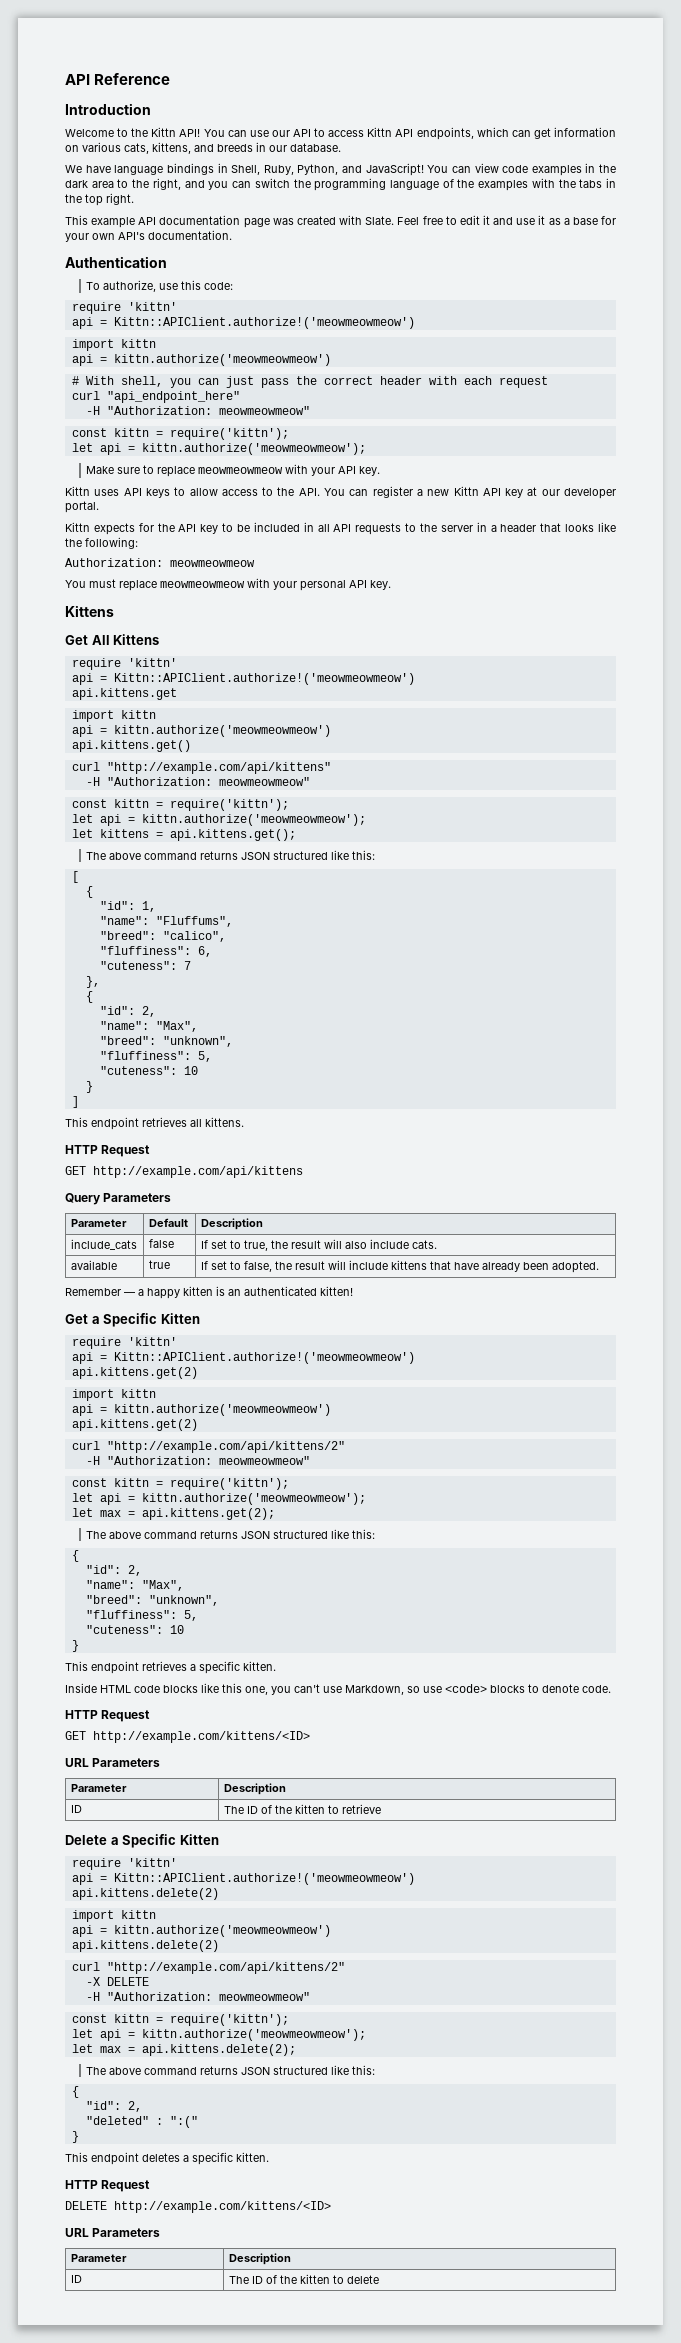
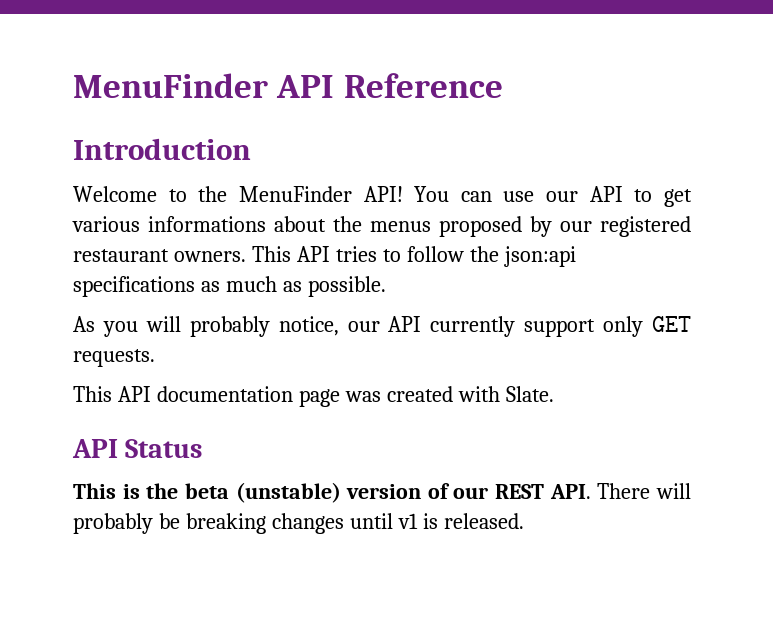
- API Reference
+ MenuFinder API Reference
- Welcome to the Kittn API!
+ Welcome to the MenuFinder API!
- You can use our API to access Kittn API endpoints, which can get information on various cats, kittens, and breeds in our database.
- We have language bindings in Shell, Ruby, Python, and JavaScript! You can view code examples in the dark area to the right, and you can switch the programming language of the examples with the tabs in the top right.
- This example API documentation page was created with Slate. Feel free to edit it and use it as a base for your own API's documentation.
- Authentication
- To authorize, use this code:
- require 'kittn'
- api = Kittn::APIClient.authorize!('meowmeowmeow')
- import kittn
- api = kittn.authorize('meowmeowmeow')
- # With shell, you can just pass the correct header with each request
- curl "api_endpoint_here"
- -H "Authorization: meowmeowmeow"
- const kittn = require('kittn');
- let api = kittn.authorize('meowmeowmeow');
- Make sure to replace meowmeowmeow with your API key.
- Kittn uses API keys to allow access to the API. You can register a new Kittn API key at our developer portal.
- Kittn expects for the API key to be included in all API requests to the server in a header that looks like the following:
- Authorization: meowmeowmeow
- You must replace meowmeowmeow with your personal API key.
- Kittens
- Get All Kittens
- require 'kittn'
- api = Kittn::APIClient.authorize!('meowmeowmeow')
- api.kittens.get
- import kittn
- api = kittn.authorize('meowmeowmeow')
- api.kittens.get()
- curl "http://example.com/api/kittens"
- -H "Authorization: meowmeowmeow"
- const kittn = require('kittn');
- let api = kittn.authorize('meowmeowmeow');
- let kittens = api.kittens.get();
- The above command returns JSON structured like this:
- [
- {
- "id": 1,
- "name": "Fluffums",
- "breed": "calico",
- "fluffiness": 6,
- "cuteness": 7
- },
- {
- "id": 2,
- "name": "Max",
- "breed": "unknown",
- "fluffiness": 5,
- "cuteness": 10
- }
- ]
- This endpoint retrieves all kittens.
- HTTP Request
- GET http://example.com/api/kittens
- Query Parameters
- Parameter | Default | Description
- include_cats | false | If set to true, the result will also include cats.
- available | true | If set to false, the result will include kittens that have already been adopted.
- Remember — a happy kitten is an authenticated kitten!
- Get a Specific Kitten
- require 'kittn'
- api = Kittn::APIClient.authorize!('meowmeowmeow')
- api.kittens.get(2)
- import kittn
- api = kittn.authorize('meowmeowmeow')
- api.kittens.get(2)
- curl "http://example.com/api/kittens/2"
- -H "Authorization: meowmeowmeow"
- const kittn = require('kittn');
- let api = kittn.authorize('meowmeowmeow');
- let max = api.kittens.get(2);
- The above command returns JSON structured like this:
- {
- "id": 2,
- "name": "Max",
- "breed": "unknown",
- "fluffiness": 5,
- "cuteness": 10
- }
- This endpoint retrieves a specific kitten.
- Inside HTML code blocks like this one, you can't use Markdown, so use <code> blocks to denote code.
- HTTP Request
- GET http://example.com/kittens/<ID>
- URL Parameters
- Parameter | Description
- ID | The ID of the kitten to retrieve
- Delete a Specific Kitten
- require 'kittn'
- api = Kittn::APIClient.authorize!('meowmeowmeow')
- api.kittens.delete(2)
- import kittn
- api = kittn.authorize('meowmeowmeow')
- api.kittens.delete(2)
- curl "http://example.com/api/kittens/2"
- -X DELETE
- -H "Authorization: meowmeowmeow"
- const kittn = require('kittn');
- let api = kittn.authorize('meowmeowmeow');
- let max = api.kittens.delete(2);
- The above command returns JSON structured like this:
- {
- "id": 2,
- "deleted" : ":("
- }
- This endpoint deletes a specific kitten.
- HTTP Request
- DELETE http://example.com/kittens/<ID>
- URL Parameters
- Parameter | Description
- ID | The ID of the kitten to delete
+ You can use our API to get various informations about the menus proposed by our registered restaurant owners. This API tries to follow the json:api specifications as much as possible.
+ As you will probably notice, our API currently support only GET requests.
+ This API documentation page was created with Slate.
+ API Status
+ This is the beta (unstable) version of our REST API. There will probably be breaking changes until v1 is released.

